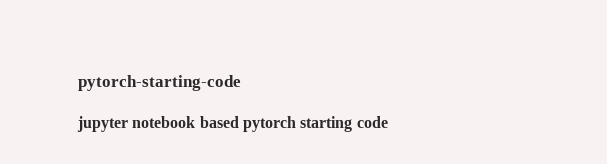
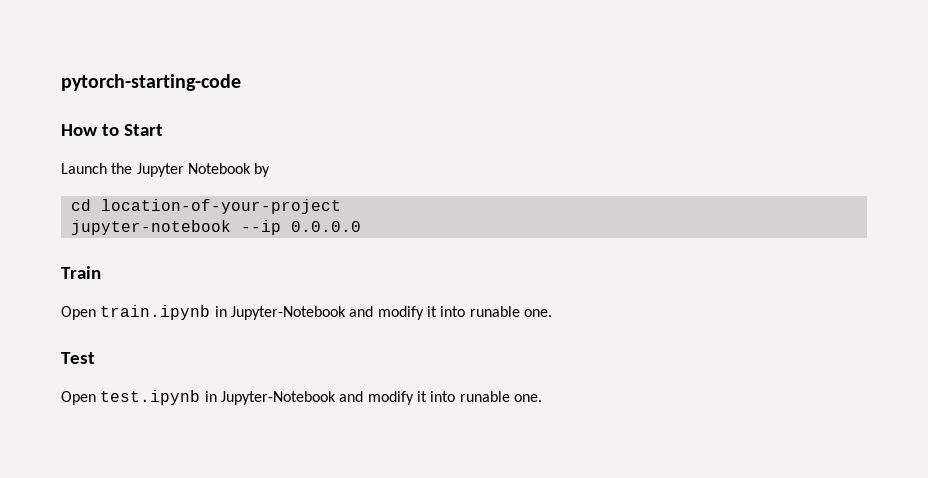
- jupyter notebook based pytorch starting code
+ How to Start
+ Launch the Jupyter Notebook by
+ cd location-of-your-project
+ jupyter-notebook --ip 0.0.0.0
+ Train
+ Open train.ipynb in Jupyter-Notebook and modify it into runable one.
+ Test
+ Open test.ipynb in Jupyter-Notebook and modify it into runable one.

